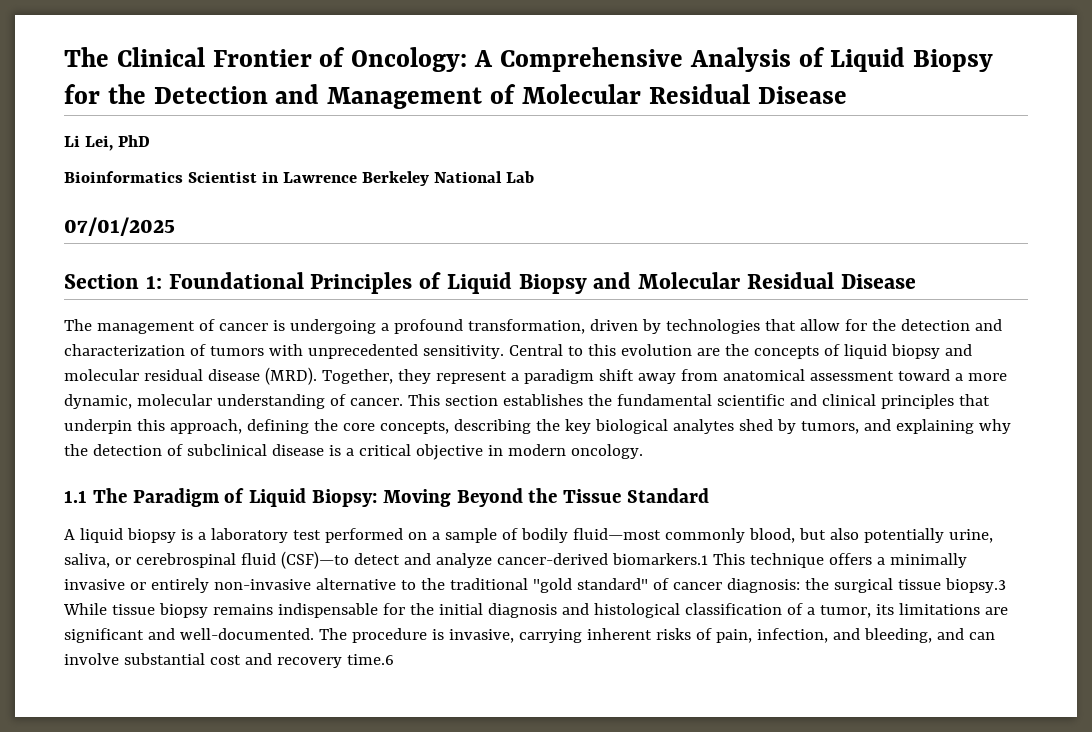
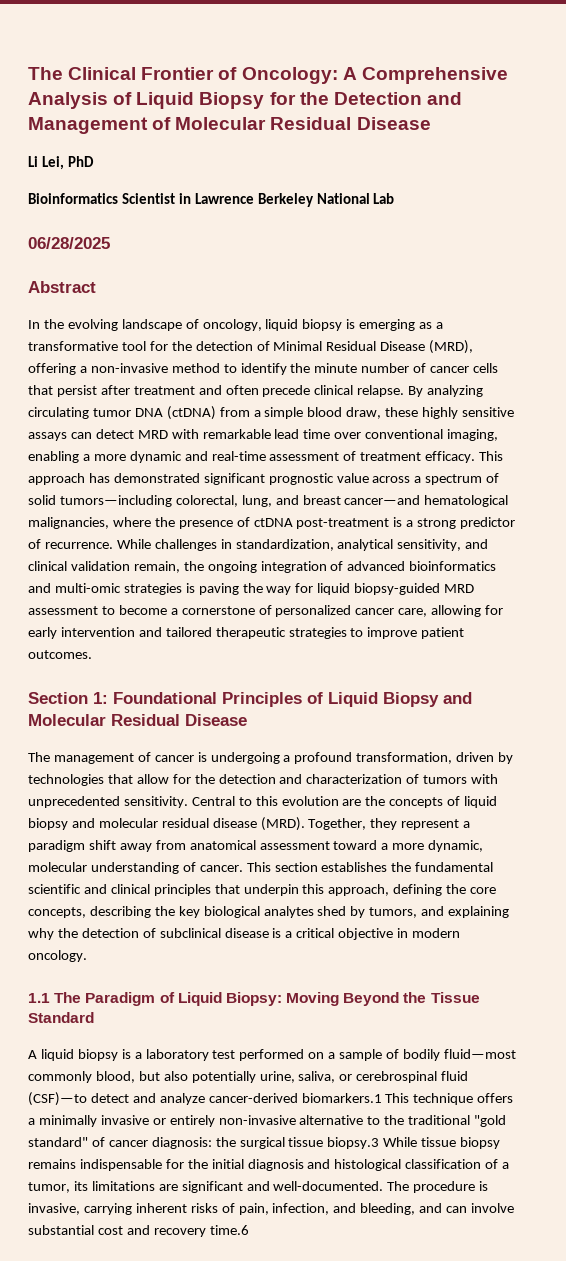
- 07/01/2025
+ 06/28/2025
+ Abstract
+ In the evolving landscape of oncology, liquid biopsy is emerging as a transformative tool for the detection of Minimal Residual Disease (MRD), offering a non-invasive method to identify the minute number of cancer cells that persist after treatment and often precede clinical relapse. By analyzing circulating tumor DNA (ctDNA) from a simple blood draw, these highly sensitive assays can detect MRD with remarkable lead time over conventional imaging, enabling a more dynamic and real-time assessment of treatment efficacy. This approach has demonstrated significant prognostic value across a spectrum of solid tumors—including colorectal, lung, and breast cancer—and hematological malignancies, where the presence of ctDNA post-treatment is a strong predictor of recurrence. While challenges in standardization, analytical sensitivity, and clinical validation remain, the ongoing integration of advanced bioinformatics and multi-omic strategies is paving the way for liquid biopsy-guided MRD assessment to become a cornerstone of personalized cancer care, allowing for early intervention and tailored therapeutic strategies to improve patient outcomes.

